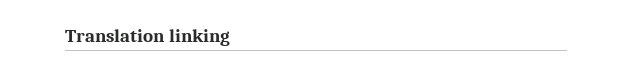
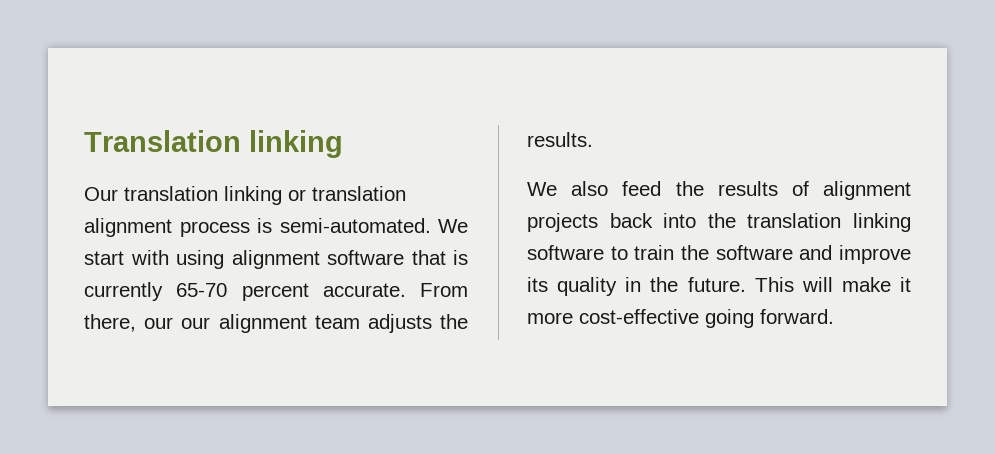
+ Our translation linking or translation alignment process is semi-automated. We start with using alignment software that is currently 65-70 percent accurate. From there, our our alignment team adjusts the results.
+ We also feed the results of alignment projects back into the translation linking software to train the software and improve its quality in the future. This will make it more cost-effective going forward.

